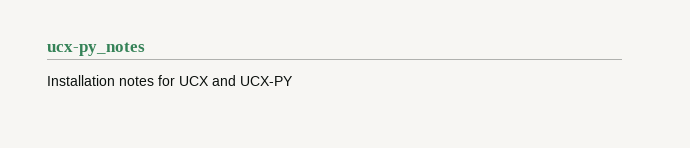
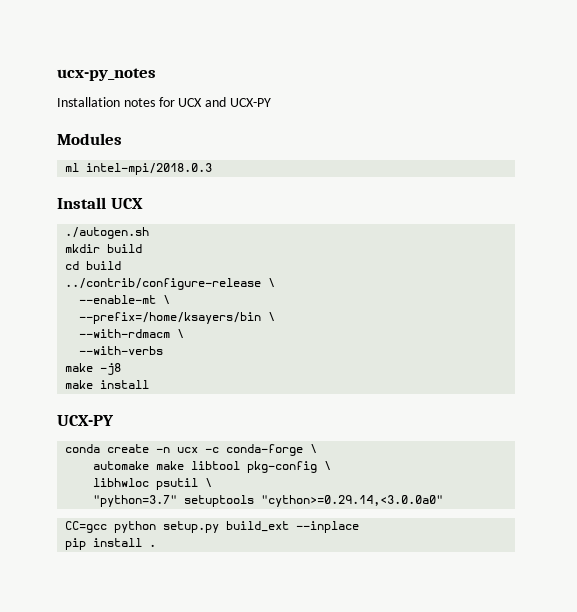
+ Modules
+ ml intel-mpi/2018.0.3
+ Install UCX
+ ./autogen.sh
+ mkdir build
+ cd build
+ ../contrib/configure-release \
+ --enable-mt \
+ --prefix=/home/ksayers/bin \
+ --with-rdmacm \
+ --with-verbs
+ make -j8
+ make install
+ UCX-PY
+ conda create -n ucx -c conda-forge \
+ automake make libtool pkg-config \
+ libhwloc psutil \
+ "python=3.7" setuptools "cython>=0.29.14,<3.0.0a0"
+ CC=gcc python setup.py build_ext --inplace
+ pip install .

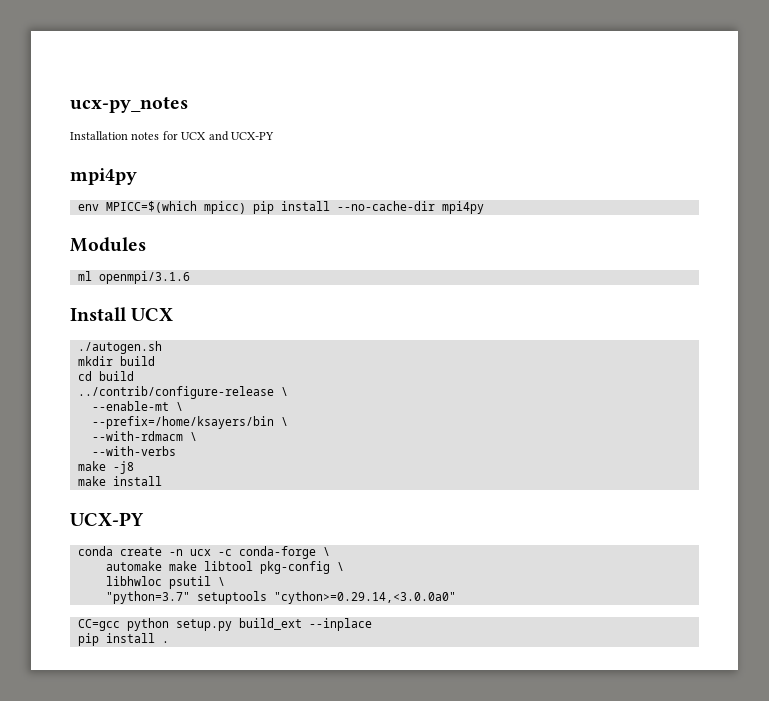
  Installation notes for UCX and UCX-PY
+ mpi4py
+ env MPICC=$(which mpicc) pip install --no-cache-dir mpi4py
- ml intel-mpi/2018.0.3
+ ml openmpi/3.1.6

